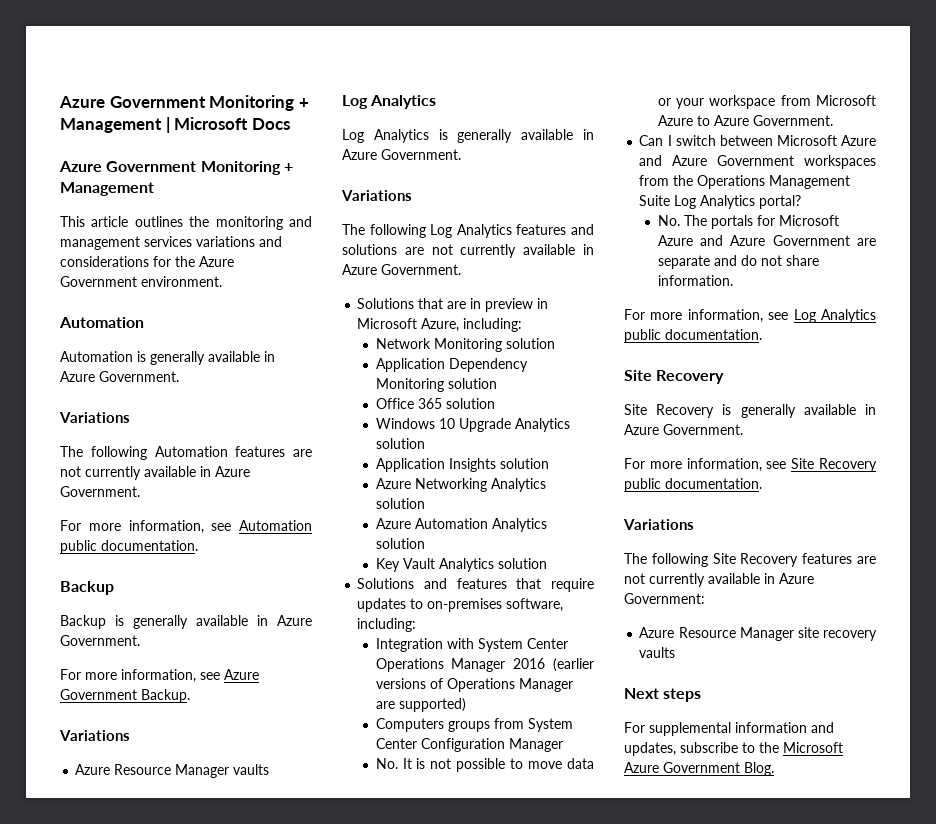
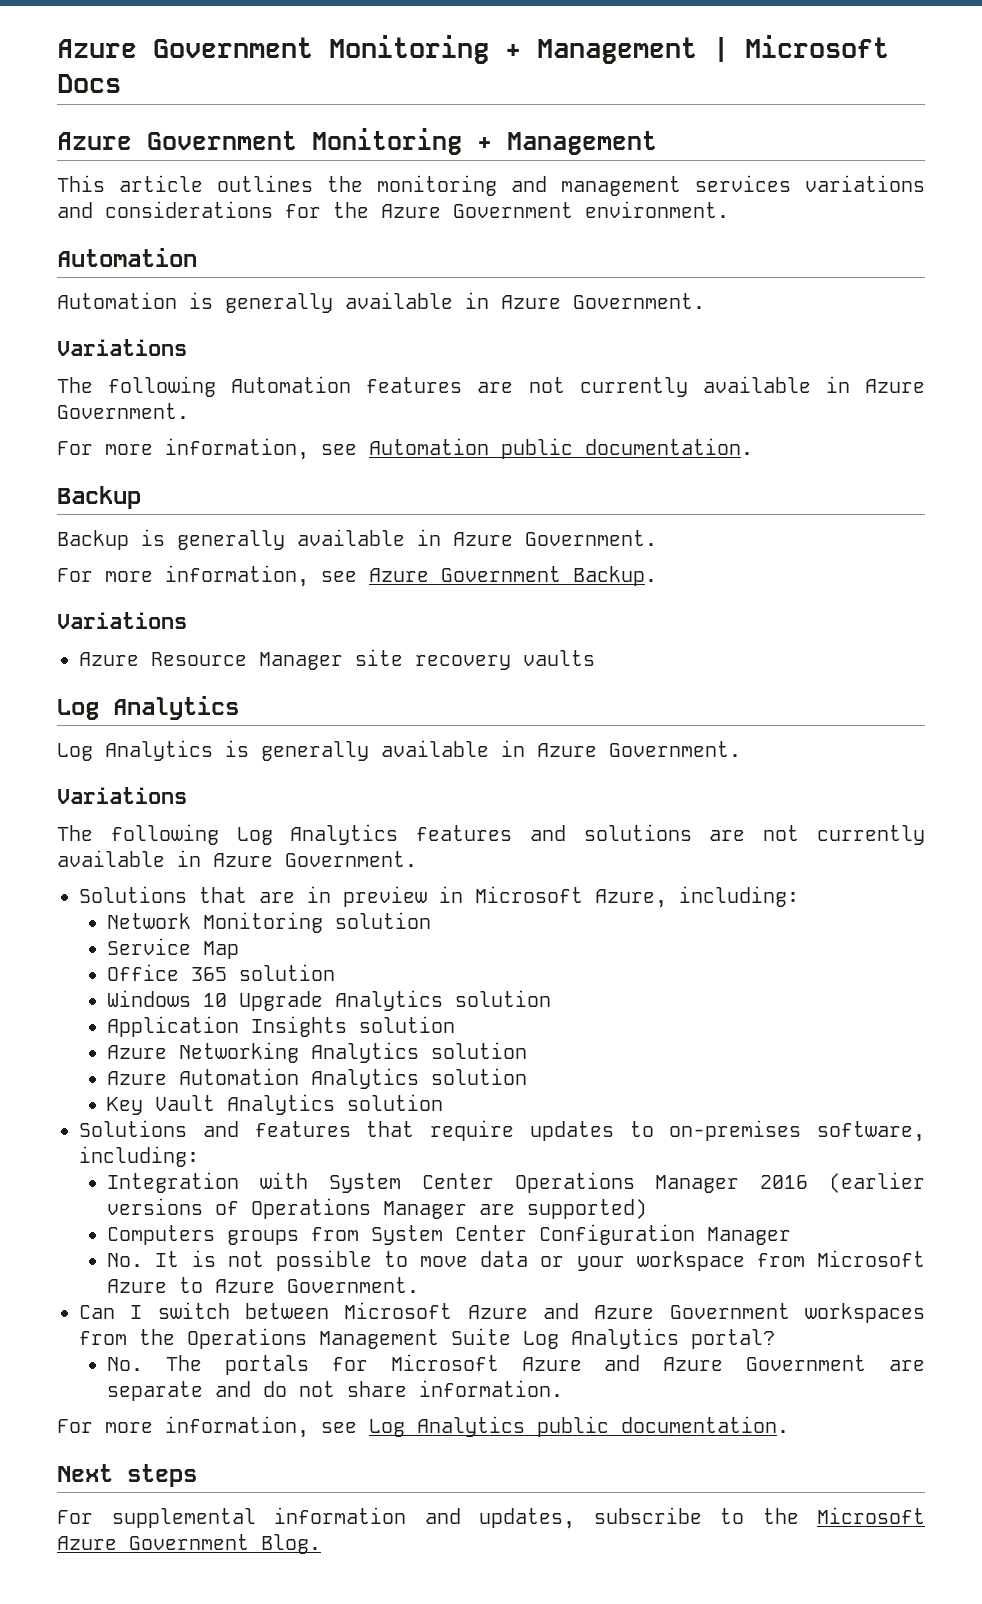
- Azure Resource Manager vaults
+ Azure Resource Manager site recovery vaults
- Application Dependency Monitoring solution
+ Service Map
  For more information, see Log Analytics public documentation.
- Site Recovery
- Site Recovery is generally available in Azure Government.
- For more information, see Site Recovery public documentation.
- Variations
- The following Site Recovery features are not currently available in Azure Government:
- Azure Resource Manager site recovery vaults

